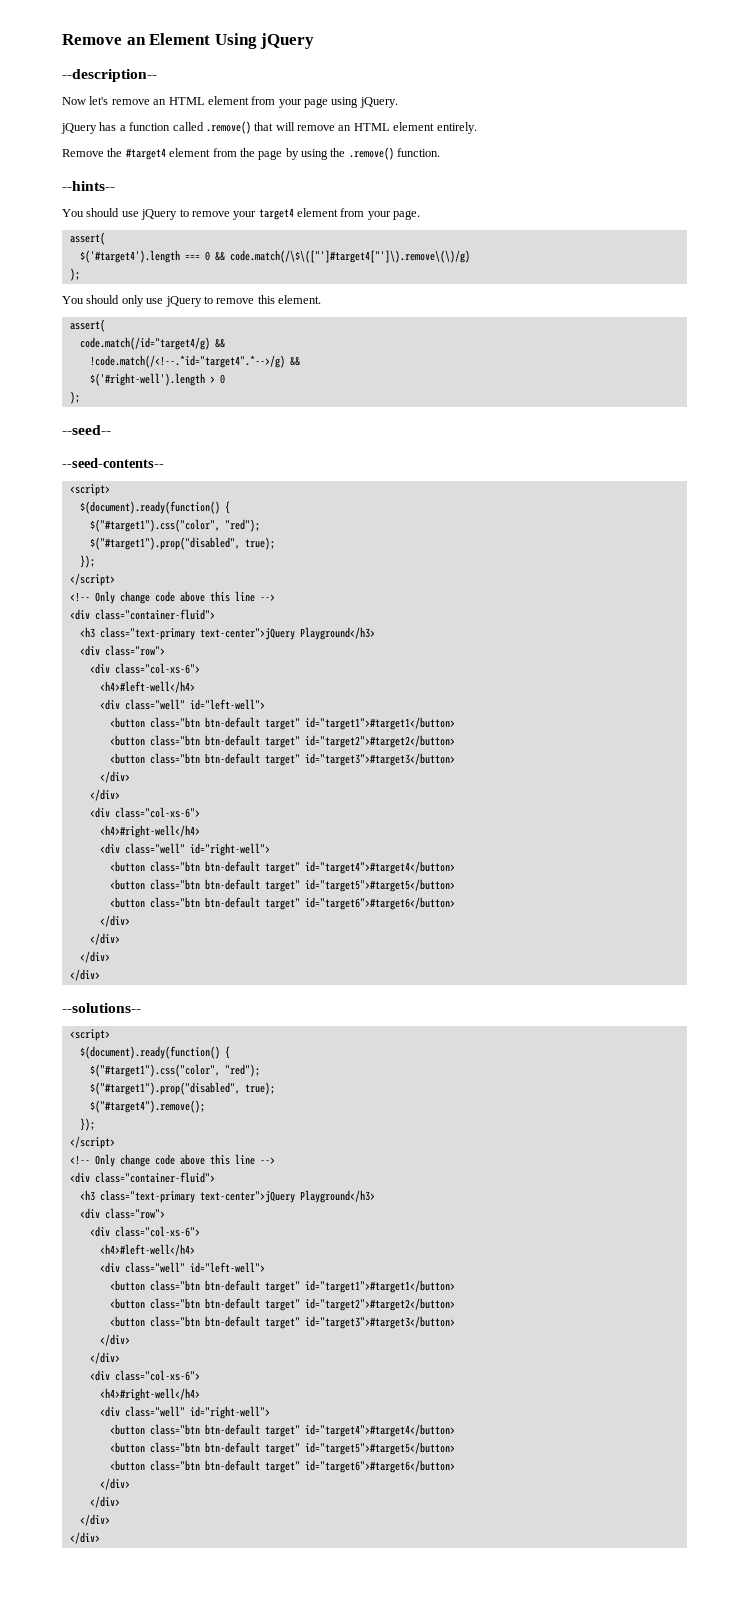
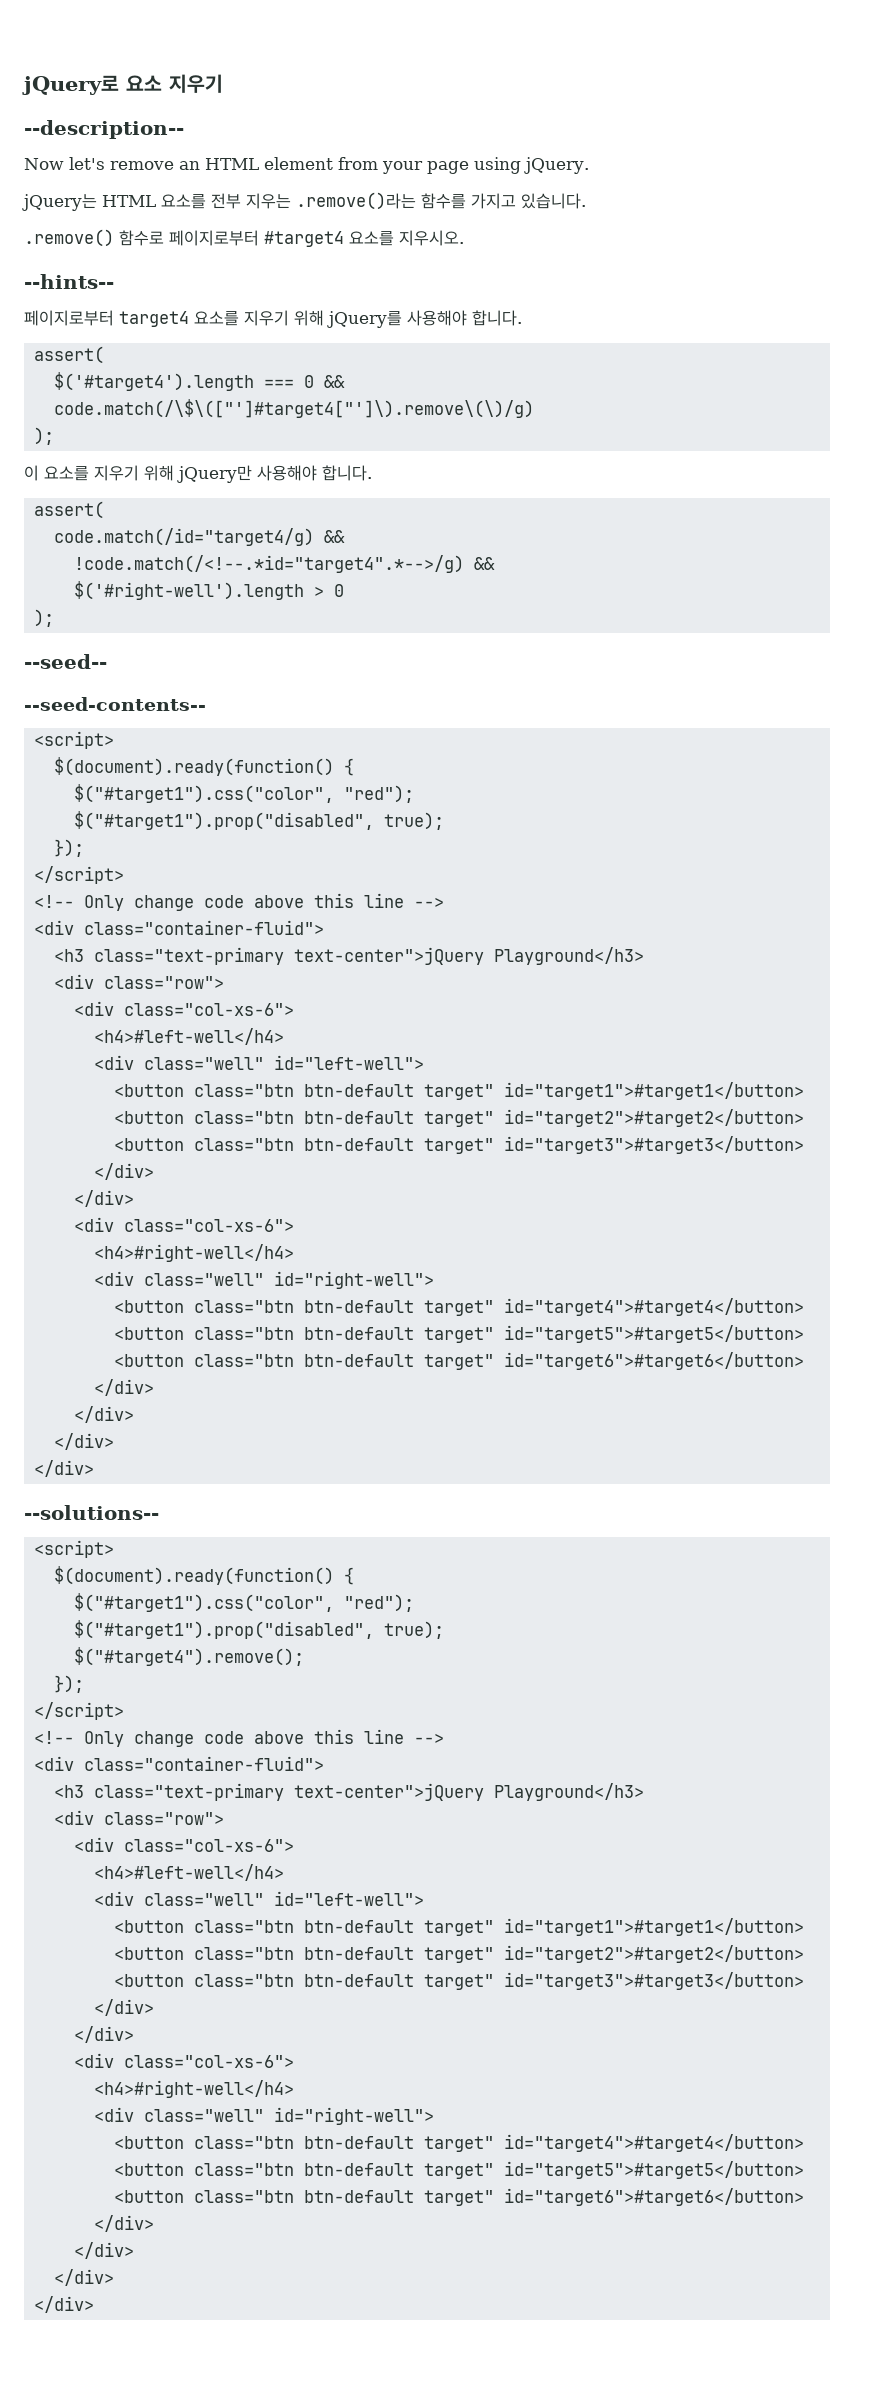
- Remove an Element Using jQuery
+ jQuery로 요소 지우기
- jQuery has a function called .remove() that will remove an HTML element entirely.
- Remove the #target4 element from the page by using the .remove() function.
+ jQuery는 HTML 요소를 전부 지우는 .remove()라는 함수를 가지고 있습니다.
+ .remove() 함수로 페이지로부터 #target4 요소를 지우시오.
  --hints--
- You should use jQuery to remove your target4 element from your page.
+ 페이지로부터 target4 요소를 지우기 위해 jQuery를 사용해야 합니다.
- You should only use jQuery to remove this element.
+ 이 요소를 지우기 위해 jQuery만 사용해야 합니다.

